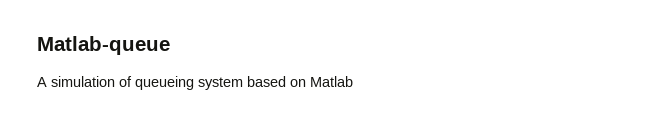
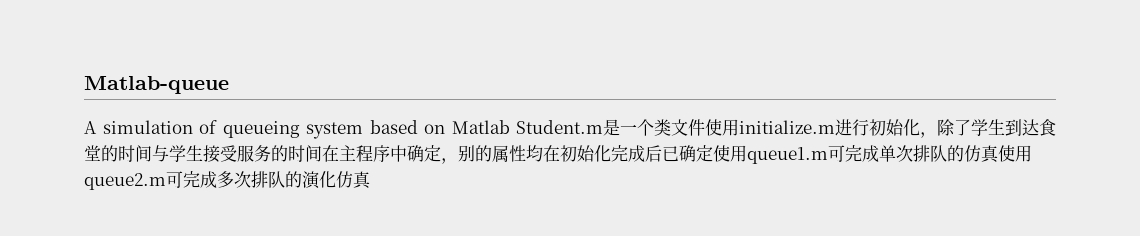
- A simulation of queueing system based on Matlab
+ A simulation of queueing system based on Matlab Student.m是一个类文件使用initialize.m进行初始化，除了学生到达食堂的时间与学生接受服务的时间在主程序中确定，别的属性均在初始化完成后已确定使用queue1.m可完成单次排队的仿真使用queue2.m可完成多次排队的演化仿真

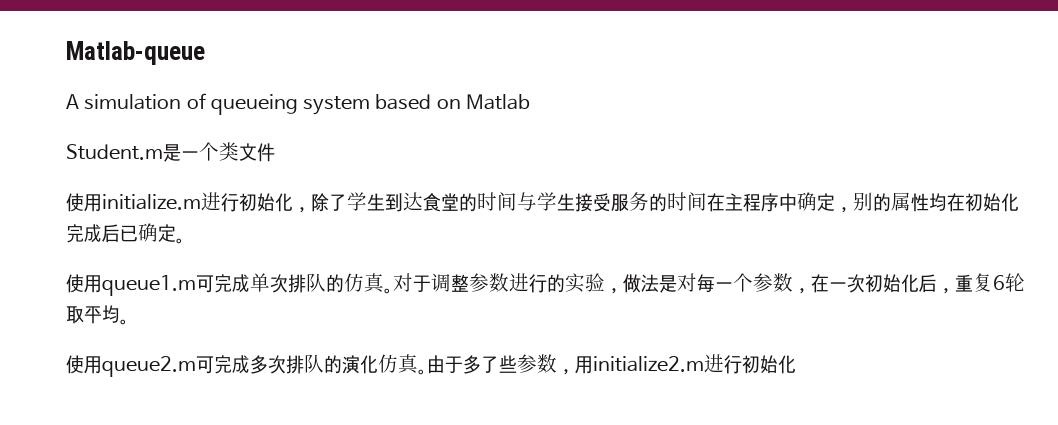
- A simulation of queueing system based on Matlab Student.m是一个类文件使用initialize.m进行初始化，除了学生到达食堂的时间与学生接受服务的时间在主程序中确定，别的属性均在初始化完成后已确定使用queue1.m可完成单次排队的仿真使用queue2.m可完成多次排队的演化仿真
+ A simulation of queueing system based on Matlab
+ Student.m是一个类文件
+ 使用initialize.m进行初始化，除了学生到达食堂的时间与学生接受服务的时间在主程序中确定，别的属性均在初始化完成后已确定。
+ 使用queue1.m可完成单次排队的仿真。对于调整参数进行的实验，做法是对每一个参数，在一次初始化后，重复6轮取平均。
+ 使用queue2.m可完成多次排队的演化仿真。由于多了些参数，用initialize2.m进行初始化

